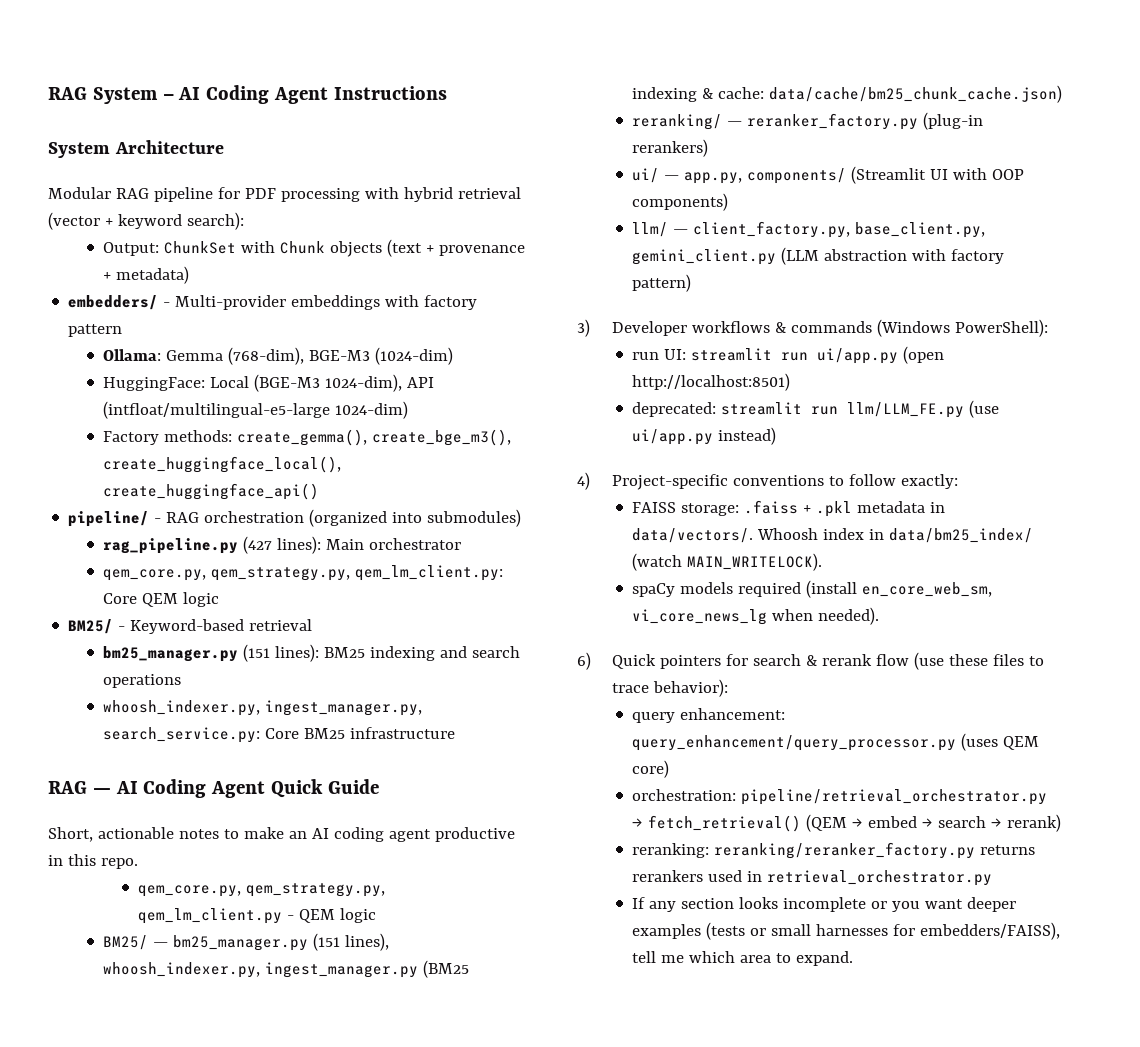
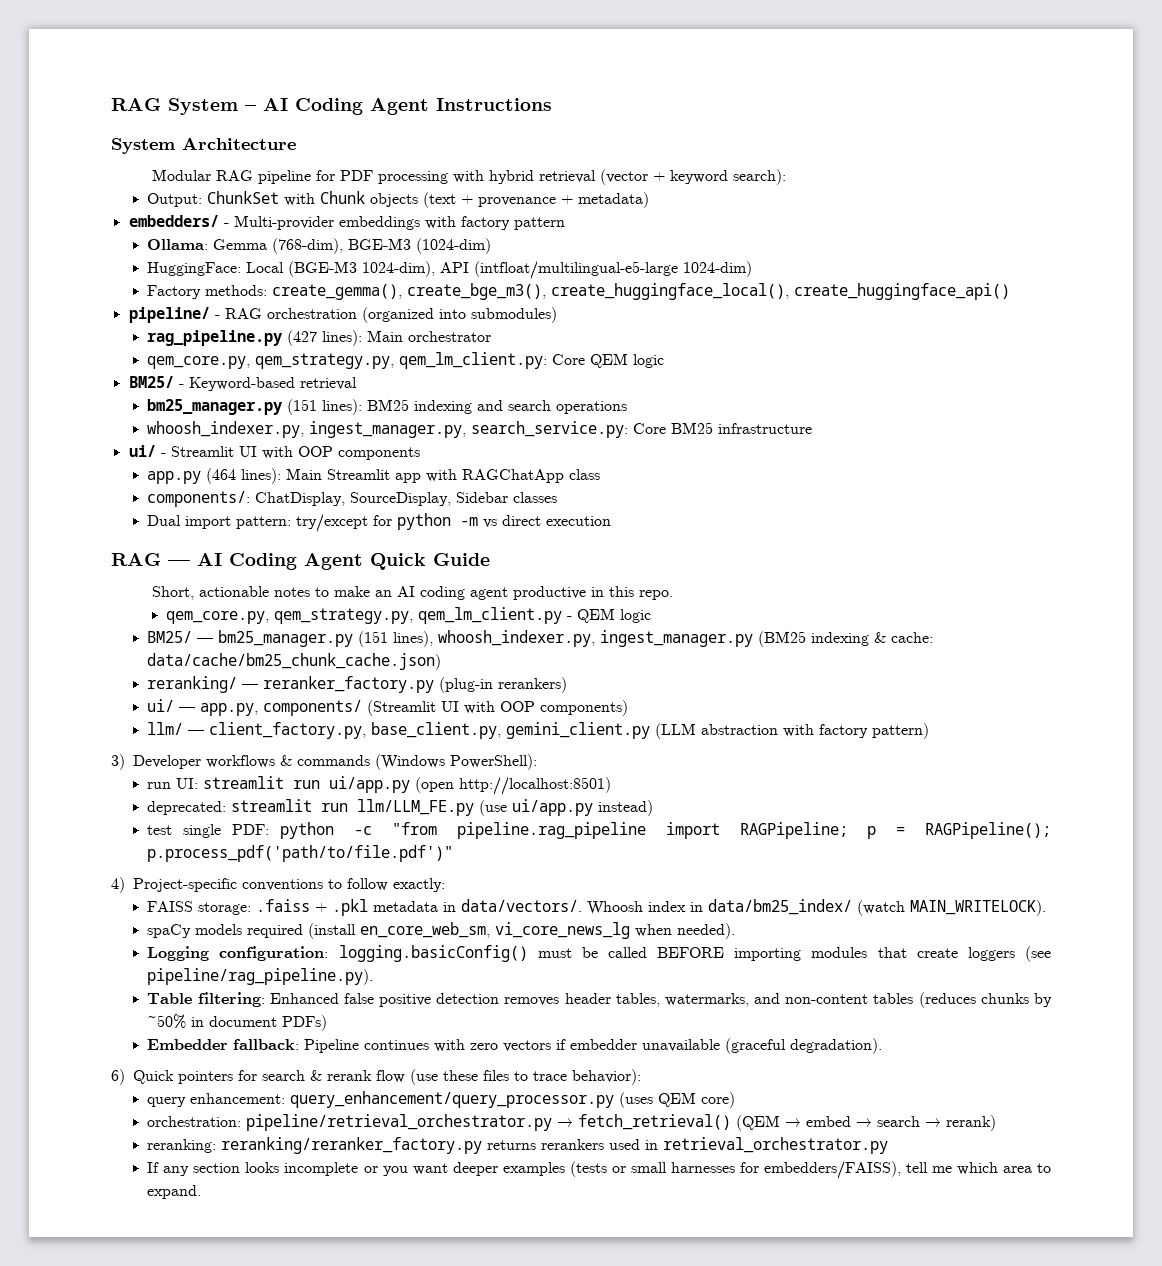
+ ui/ - Streamlit UI with OOP components
+ app.py (464 lines): Main Streamlit app with RAGChatApp class
+ components/: ChatDisplay, SourceDisplay, Sidebar classes
+ Dual import pattern: try/except for python -m vs direct execution
+ test single PDF: python -c "from pipeline.rag_pipeline import RAGPipeline; p = RAGPipeline(); p.process_pdf('path/to/file.pdf')"
+ Logging configuration: logging.basicConfig() must be called BEFORE importing modules that create loggers (see pipeline/rag_pipeline.py).
+ Table filtering: Enhanced false positive detection removes header tables, watermarks, and non-content tables (reduces chunks by ~50% in document PDFs)
+ Embedder fallback: Pipeline continues with zero vectors if embedder unavailable (graceful degradation).

